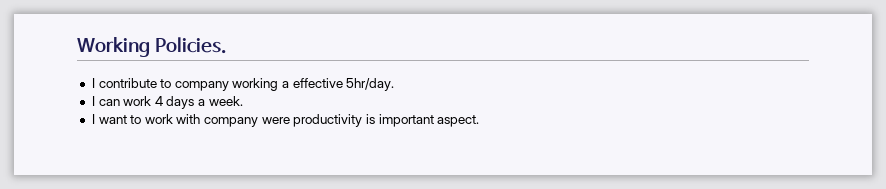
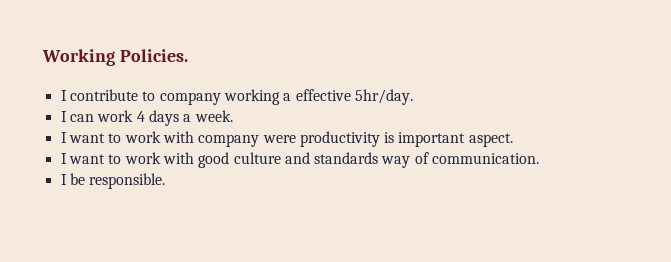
+ I want to work with good culture and standards way of communication.
+ I be responsible.

